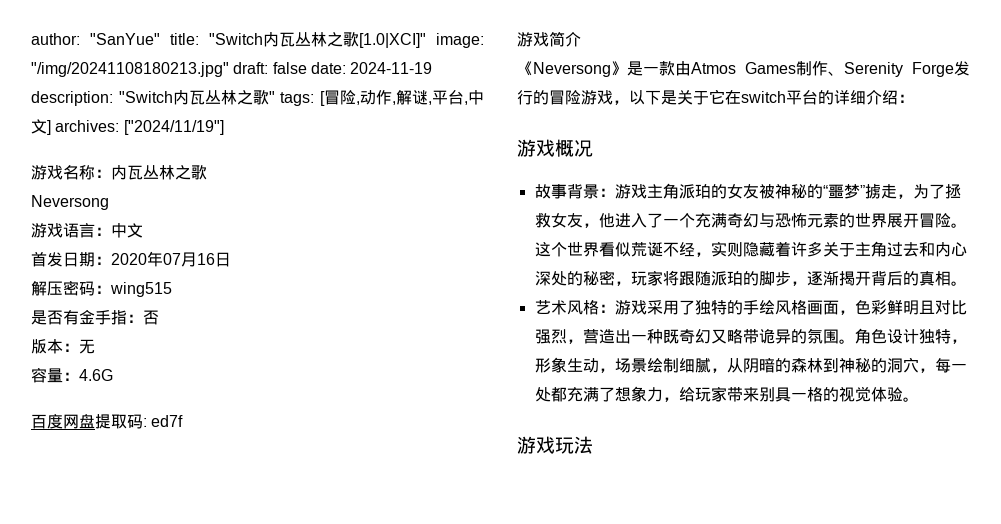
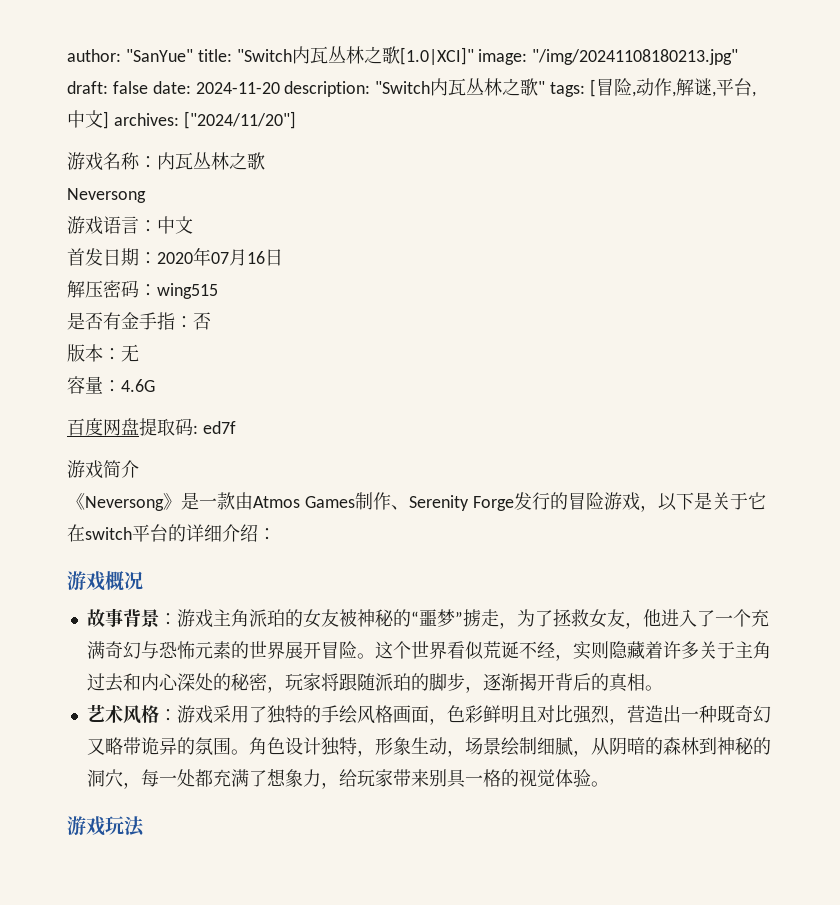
- author: "SanYue" title: "Switch内瓦丛林之歌[1.0|XCI]" image: "/img/20241108180213.jpg" draft: false date: 2024-11-19 description: "Switch内瓦丛林之歌" tags: [冒险,动作,解谜,平台,中文] archives: ["2024/11/19"]
+ author: "SanYue" title: "Switch内瓦丛林之歌[1.0|XCI]" image: "/img/20241108180213.jpg" draft: false date: 2024-11-20 description: "Switch内瓦丛林之歌" tags: [冒险,动作,解谜,平台,中文] archives: ["2024/11/20"]

